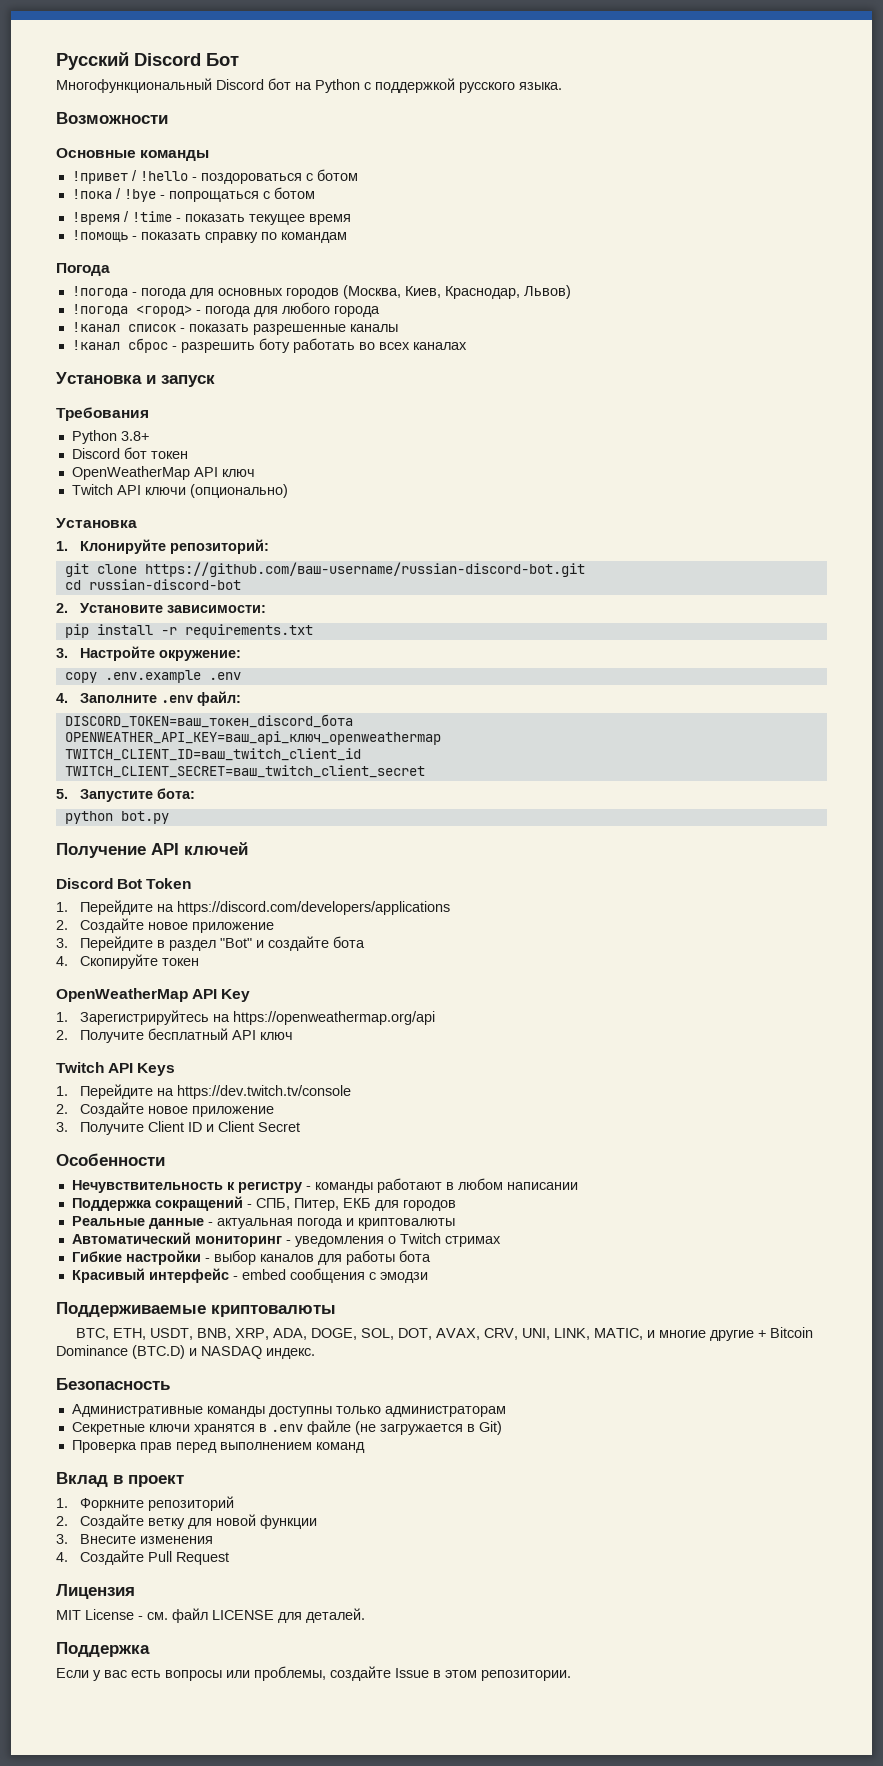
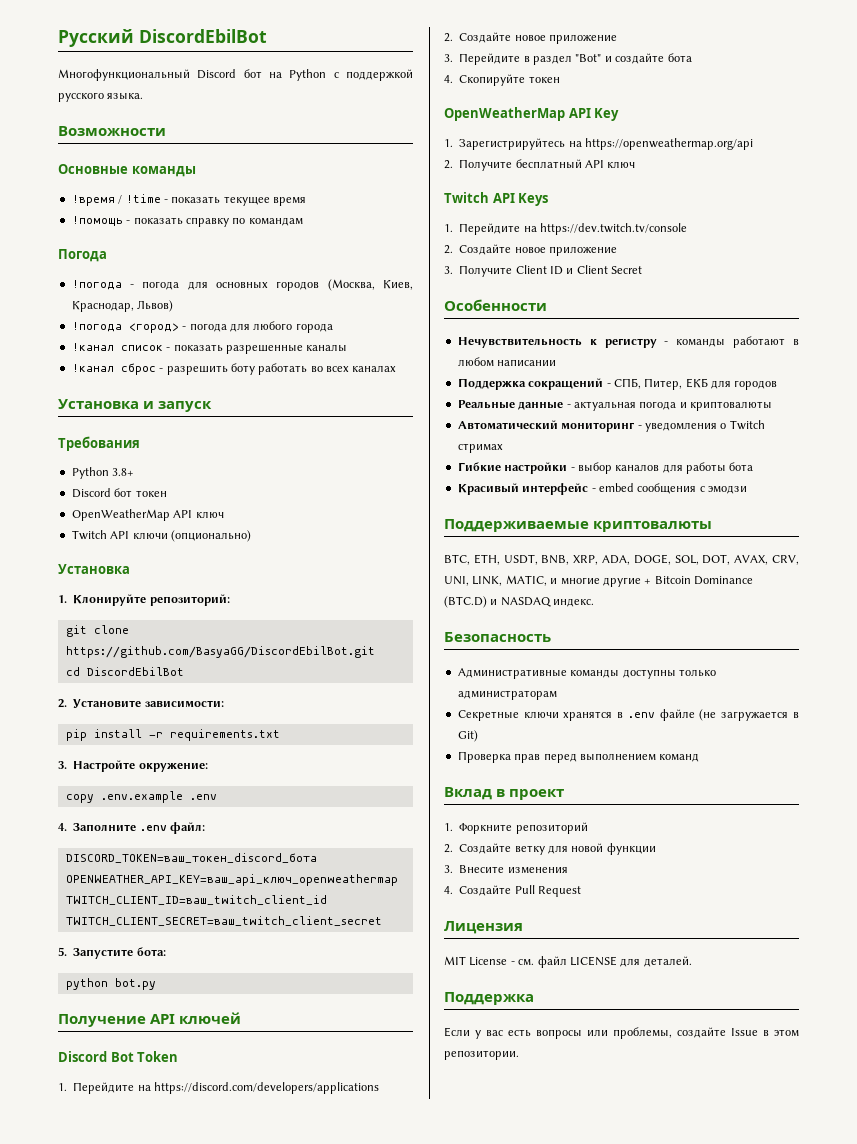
- Русский Discord Бот
+ Русский DiscordEbilBot
- !привет / !hello - поздороваться с ботом
- !пока / !bye - попрощаться с ботом
- git clone https://github.com/ваш-username/russian-discord-bot.git
+ git clone https://github.com/BasyaGG/DiscordEbilBot.git
- cd russian-discord-bot
+ cd DiscordEbilBot

